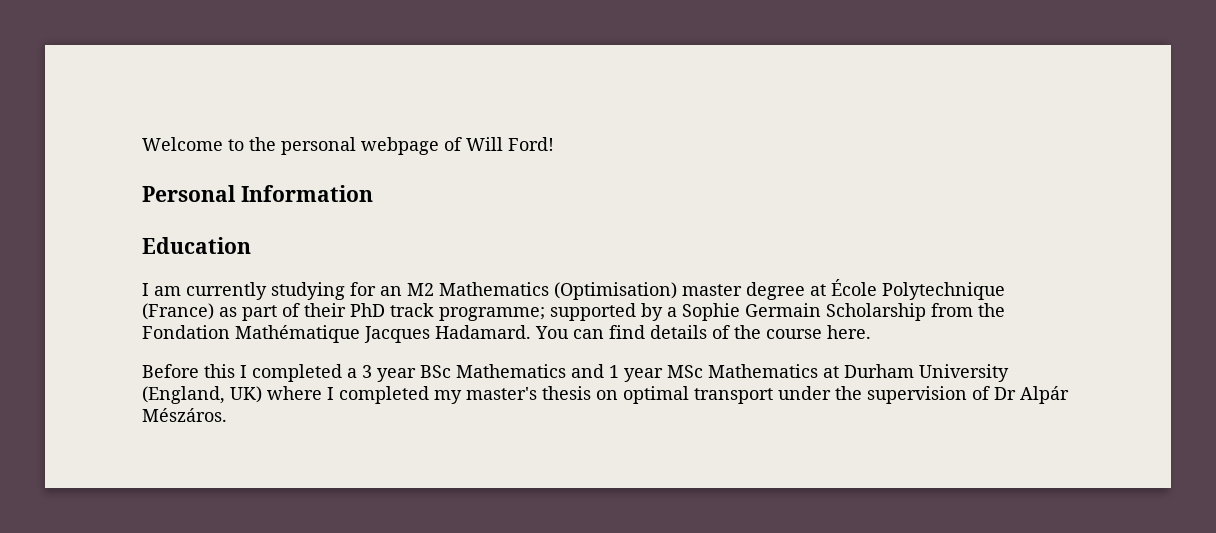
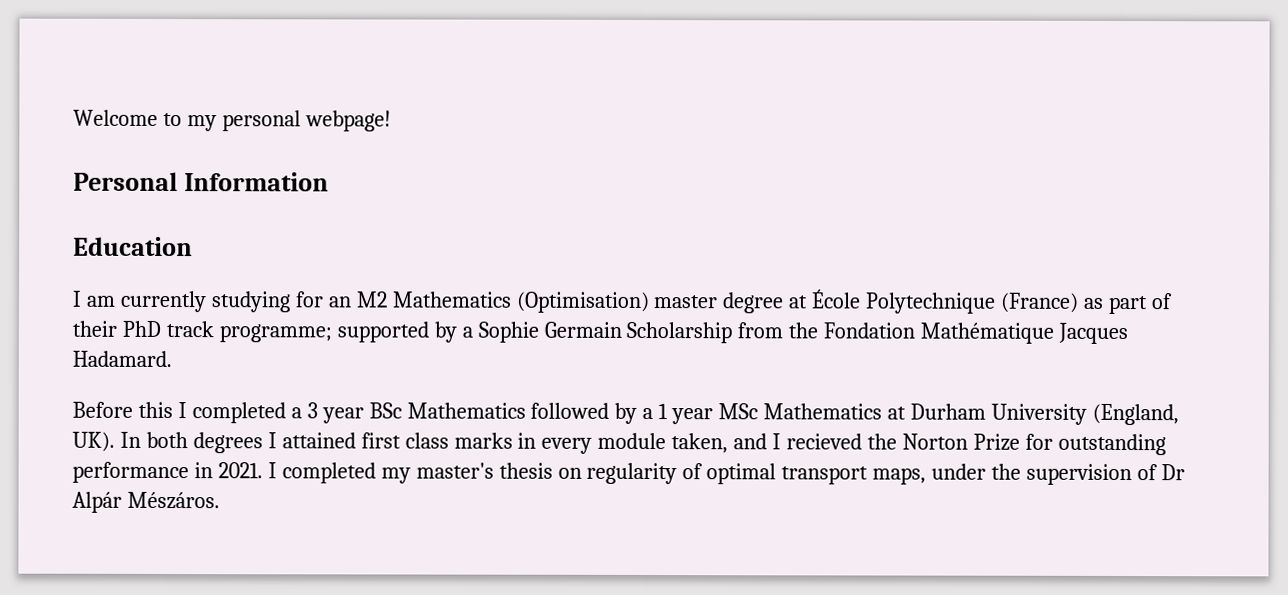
- Welcome to the personal webpage of Will Ford!
+ Welcome to my personal webpage!
- You can find details of the course here.
- Before this I completed a 3 year BSc Mathematics and 1 year MSc Mathematics at Durham University (England, UK) where I completed my master's thesis on optimal transport under the supervision of Dr Alpár Mészáros.
+ Before this I completed a 3 year BSc Mathematics followed by a 1 year MSc Mathematics at Durham University (England, UK). In both degrees I attained first class marks in every module taken, and I recieved the Norton Prize for outstanding performance in 2021. I completed my master's thesis on regularity of optimal transport maps, under the supervision of Dr Alpár Mészáros.

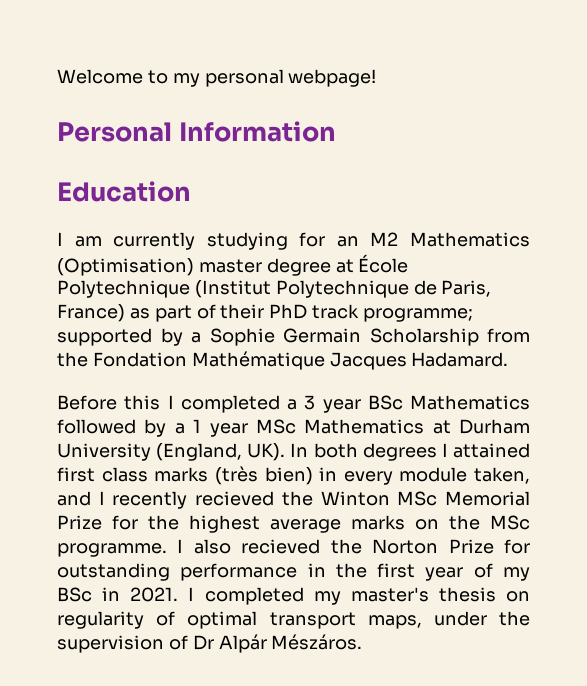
- I am currently studying for an M2 Mathematics (Optimisation) master degree at École Polytechnique (France) as part of their PhD track programme; supported by a Sophie Germain Scholarship from the Fondation Mathématique Jacques Hadamard.
+ I am currently studying for an M2 Mathematics (Optimisation) master degree at École Polytechnique (Institut Polytechnique de Paris, France) as part of their PhD track programme; supported by a Sophie Germain Scholarship from the Fondation Mathématique Jacques Hadamard.
- Before this I completed a 3 year BSc Mathematics followed by a 1 year MSc Mathematics at Durham University (England, UK). In both degrees I attained first class marks in every module taken, and I recieved the Norton Prize for outstanding performance in 2021.
+ Before this I completed a 3 year BSc Mathematics followed by a 1 year MSc Mathematics at Durham University (England, UK). In both degrees I attained first class marks (très bien) in every module taken, and I recently recieved the Winton MSc Memorial Prize for the highest average marks on the MSc programme. I also recieved the Norton Prize for outstanding performance in the first year of my BSc in 2021.

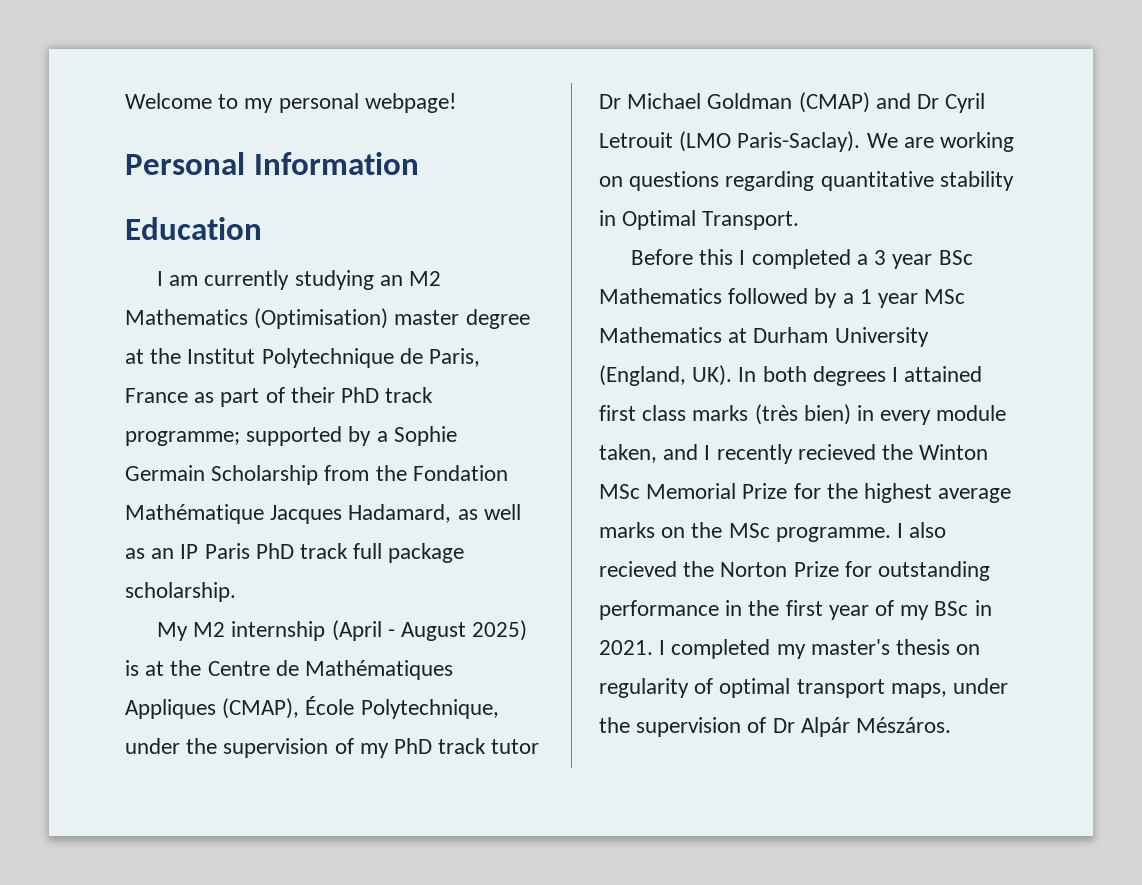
- I am currently studying for an M2 Mathematics (Optimisation) master degree at École Polytechnique (Institut Polytechnique de Paris, France) as part of their PhD track programme; supported by a Sophie Germain Scholarship from the Fondation Mathématique Jacques Hadamard.
+ I am currently studying an M2 Mathematics (Optimisation) master degree at the Institut Polytechnique de Paris, France as part of their PhD track programme; supported by a Sophie Germain Scholarship from the Fondation Mathématique Jacques Hadamard, as well as an IP Paris PhD track full package scholarship.
+ My M2 internship (April - August 2025) is at the Centre de Mathématiques Appliques (CMAP), École Polytechnique, under the supervision of my PhD track tutor Dr Michael Goldman (CMAP) and Dr Cyril Letrouit (LMO Paris-Saclay). We are working on questions regarding quantitative stability in Optimal Transport.

